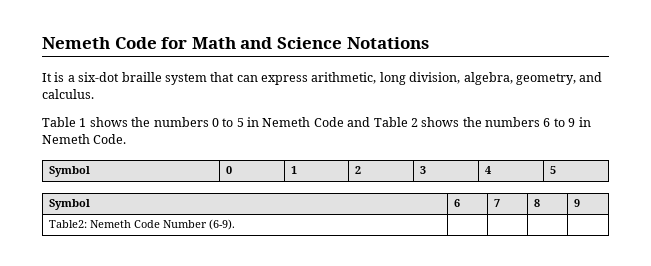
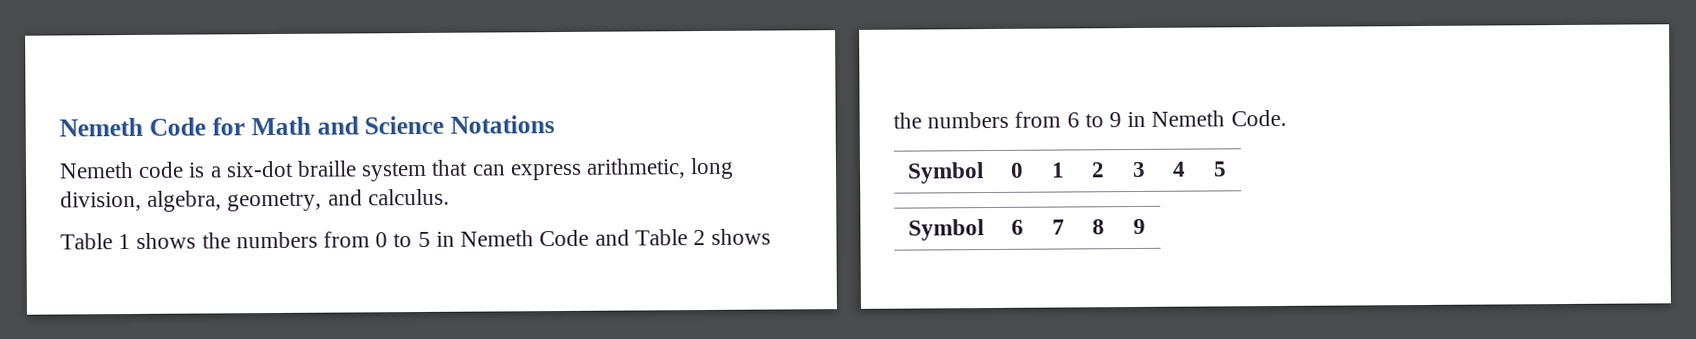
- It is a six-dot braille system that can express arithmetic, long division, algebra, geometry, and calculus.
+ Nemeth code is a six-dot braille system that can express arithmetic, long division, algebra, geometry, and calculus.
- Table 1 shows the numbers 0 to 5 in Nemeth Code and Table 2 shows the numbers 6 to 9 in Nemeth Code.
+ Table 1 shows the numbers from 0 to 5 in Nemeth Code and Table 2 shows the numbers from 6 to 9 in Nemeth Code.
- Table2: Nemeth Code Number (6-9). | | | |

